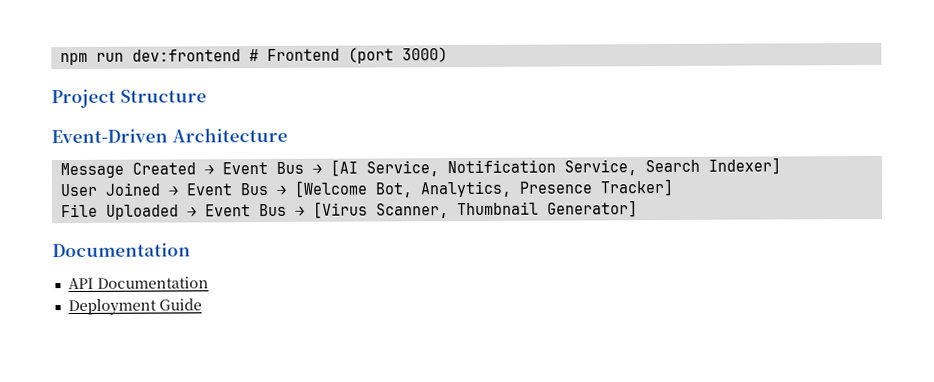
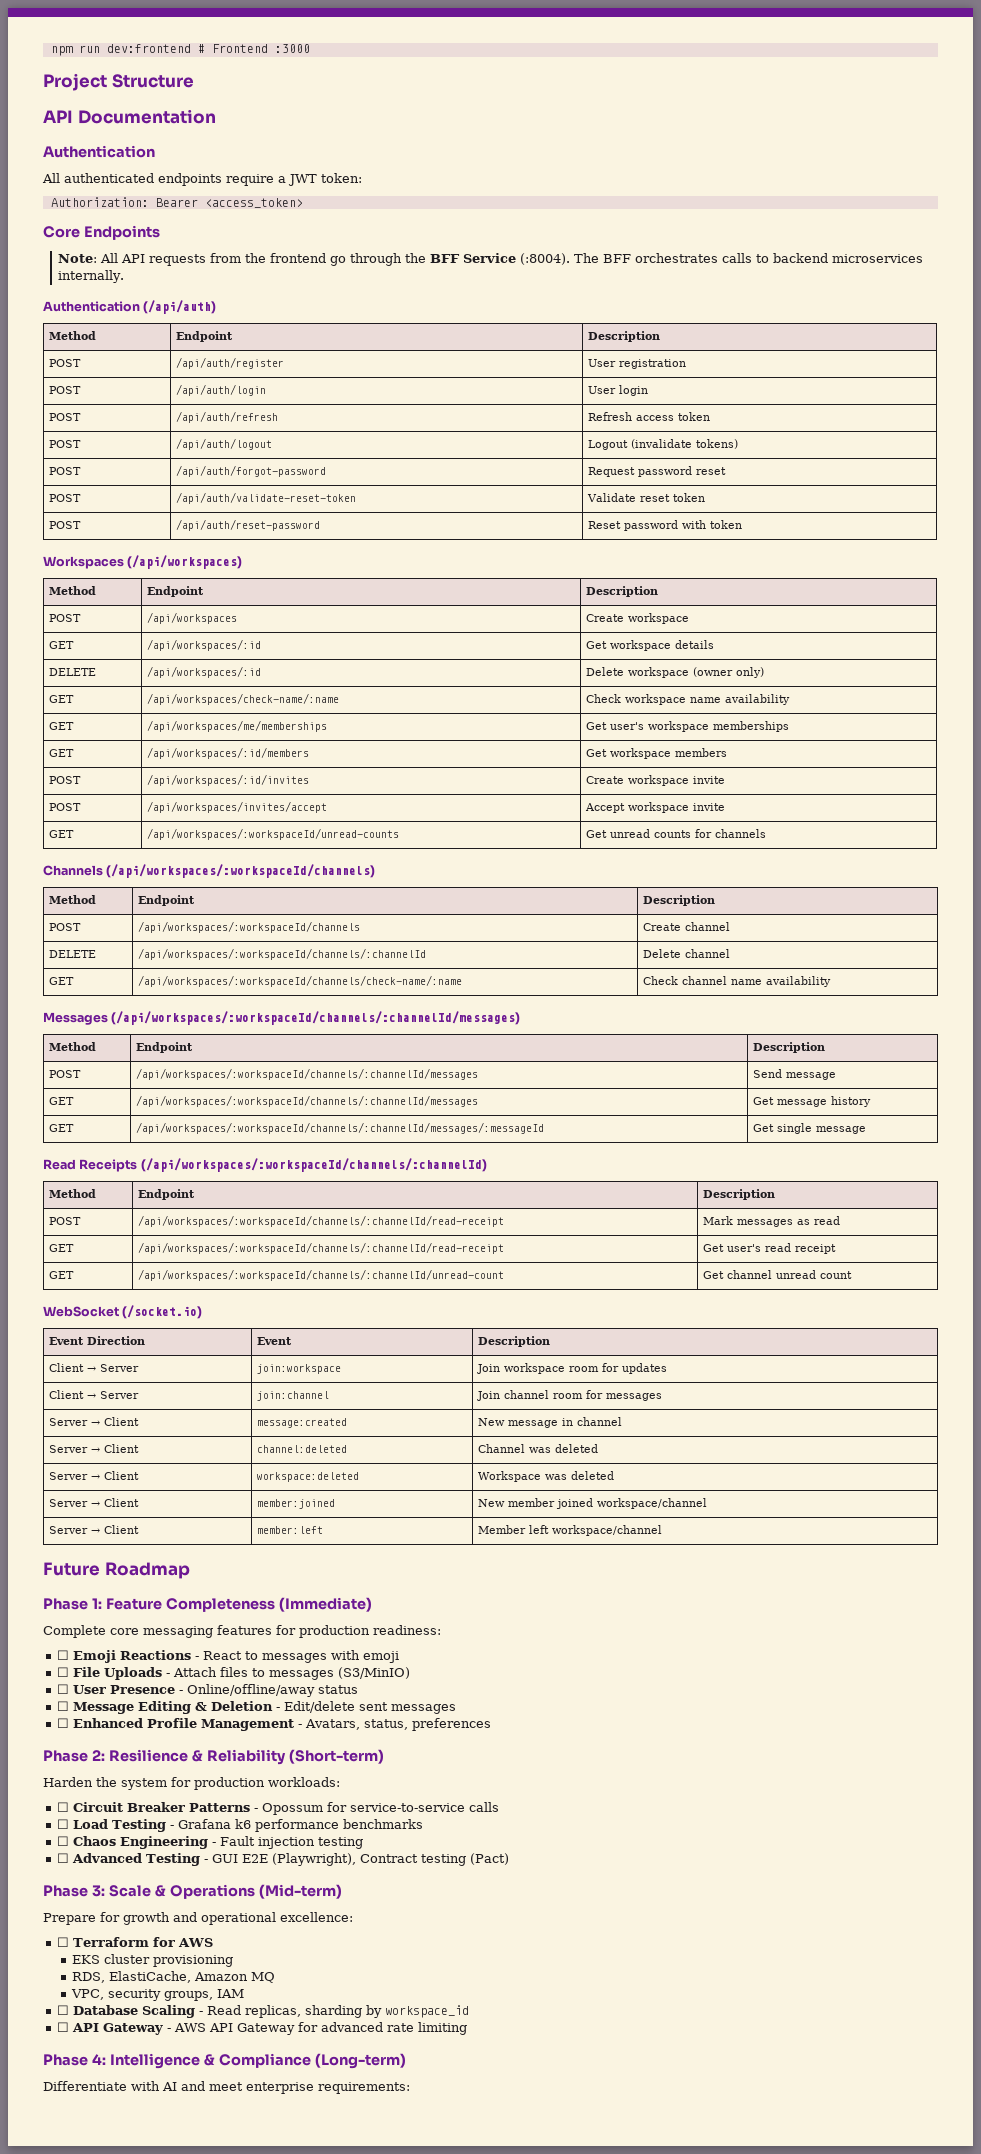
- npm run dev:frontend # Frontend (port 3000)
+ npm run dev:frontend # Frontend :3000
- Event-Driven Architecture
- Message Created → Event Bus → [AI Service, Notification Service, Search Indexer]
- User Joined → Event Bus → [Welcome Bot, Analytics, Presence Tracker]
- File Uploaded → Event Bus → [Virus Scanner, Thumbnail Generator]
- Documentation
  API Documentation
- Deployment Guide
+ Authentication
+ All authenticated endpoints require a JWT token:
+ Authorization: Bearer <access_token>
+ Core Endpoints
+ Note: All API requests from the frontend go through the BFF Service (:8004). The BFF orchestrates calls to backend microservices internally.
+ Authentication (/api/auth)
+ Method | Endpoint | Description
+ POST | /api/auth/register | User registration
+ POST | /api/auth/login | User login
+ POST | /api/auth/refresh | Refresh access token
+ POST | /api/auth/logout | Logout (invalidate tokens)
+ POST | /api/auth/forgot-password | Request password reset
+ POST | /api/auth/validate-reset-token | Validate reset token
+ POST | /api/auth/reset-password | Reset password with token
+ Workspaces (/api/workspaces)
+ Method | Endpoint | Description
+ POST | /api/workspaces | Create workspace
+ GET | /api/workspaces/:id | Get workspace details
+ DELETE | /api/workspaces/:id | Delete workspace (owner only)
+ GET | /api/workspaces/check-name/:name | Check workspace name availability
+ GET | /api/workspaces/me/memberships | Get user's workspace memberships
+ GET | /api/workspaces/:id/members | Get workspace members
+ POST | /api/workspaces/:id/invites | Create workspace invite
+ POST | /api/workspaces/invites/accept | Accept workspace invite
+ GET | /api/workspaces/:workspaceId/unread-counts | Get unread counts for channels
+ Channels (/api/workspaces/:workspaceId/channels)
+ Method | Endpoint | Description
+ POST | /api/workspaces/:workspaceId/channels | Create channel
+ DELETE | /api/workspaces/:workspaceId/channels/:channelId | Delete channel
+ GET | /api/workspaces/:workspaceId/channels/check-name/:name | Check channel name availability
+ Messages (/api/workspaces/:workspaceId/channels/:channelId/messages)
+ Method | Endpoint | Description
+ POST | /api/workspaces/:workspaceId/channels/:channelId/messages | Send message
+ GET | /api/workspaces/:workspaceId/channels/:channelId/messages | Get message history
+ GET | /api/workspaces/:workspaceId/channels/:channelId/messages/:messageId | Get single message
+ Read Receipts (/api/workspaces/:workspaceId/channels/:channelId)
+ Method | Endpoint | Description
+ POST | /api/workspaces/:workspaceId/channels/:channelId/read-receipt | Mark messages as read
+ GET | /api/workspaces/:workspaceId/channels/:channelId/read-receipt | Get user's read receipt
+ GET | /api/workspaces/:workspaceId/channels/:channelId/unread-count | Get channel unread count
+ WebSocket (/socket.io)
+ Event Direction | Event | Description
+ Client → Server | join:workspace | Join workspace room for updates
+ Client → Server | join:channel | Join channel room for messages
+ Server → Client | message:created | New message in channel
+ Server → Client | channel:deleted | Channel was deleted
+ Server → Client | workspace:deleted | Workspace was deleted
+ Server → Client | member:joined | New member joined workspace/channel
+ Server → Client | member:left | Member left workspace/channel
+ Future Roadmap
+ Phase 1: Feature Completeness (Immediate)
+ Complete core messaging features for production readiness:
+ ☐ Emoji Reactions - React to messages with emoji
+ ☐ File Uploads - Attach files to messages (S3/MinIO)
+ ☐ User Presence - Online/offline/away status
+ ☐ Message Editing & Deletion - Edit/delete sent messages
+ ☐ Enhanced Profile Management - Avatars, status, preferences
+ Phase 2: Resilience & Reliability (Short-term)
+ Harden the system for production workloads:
+ ☐ Circuit Breaker Patterns - Opossum for service-to-service calls
+ ☐ Load Testing - Grafana k6 performance benchmarks
+ ☐ Chaos Engineering - Fault injection testing
+ ☐ Advanced Testing - GUI E2E (Playwright), Contract testing (Pact)
+ Phase 3: Scale & Operations (Mid-term)
+ Prepare for growth and operational excellence:
+ ☐ Terraform for AWS
+ EKS cluster provisioning
+ RDS, ElastiCache, Amazon MQ
+ VPC, security groups, IAM
+ ☐ Database Scaling - Read replicas, sharding by workspace_id
+ ☐ API Gateway - AWS API Gateway for advanced rate limiting
+ Phase 4: Intelligence & Compliance (Long-term)
+ Differentiate with AI and meet enterprise requirements:

